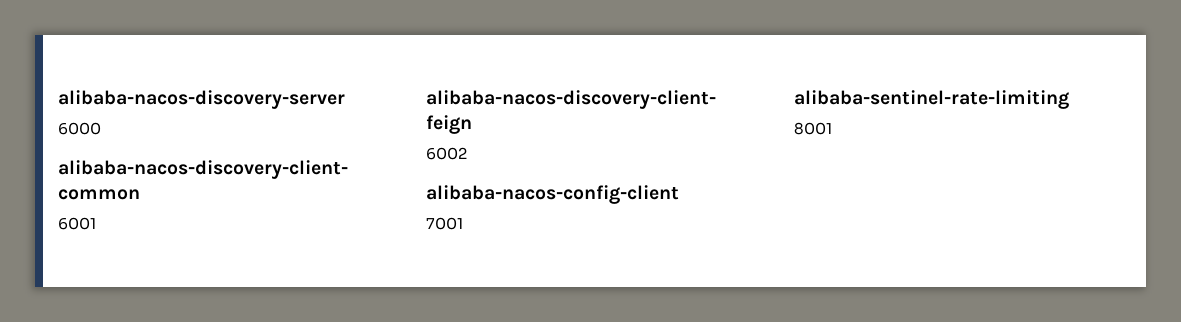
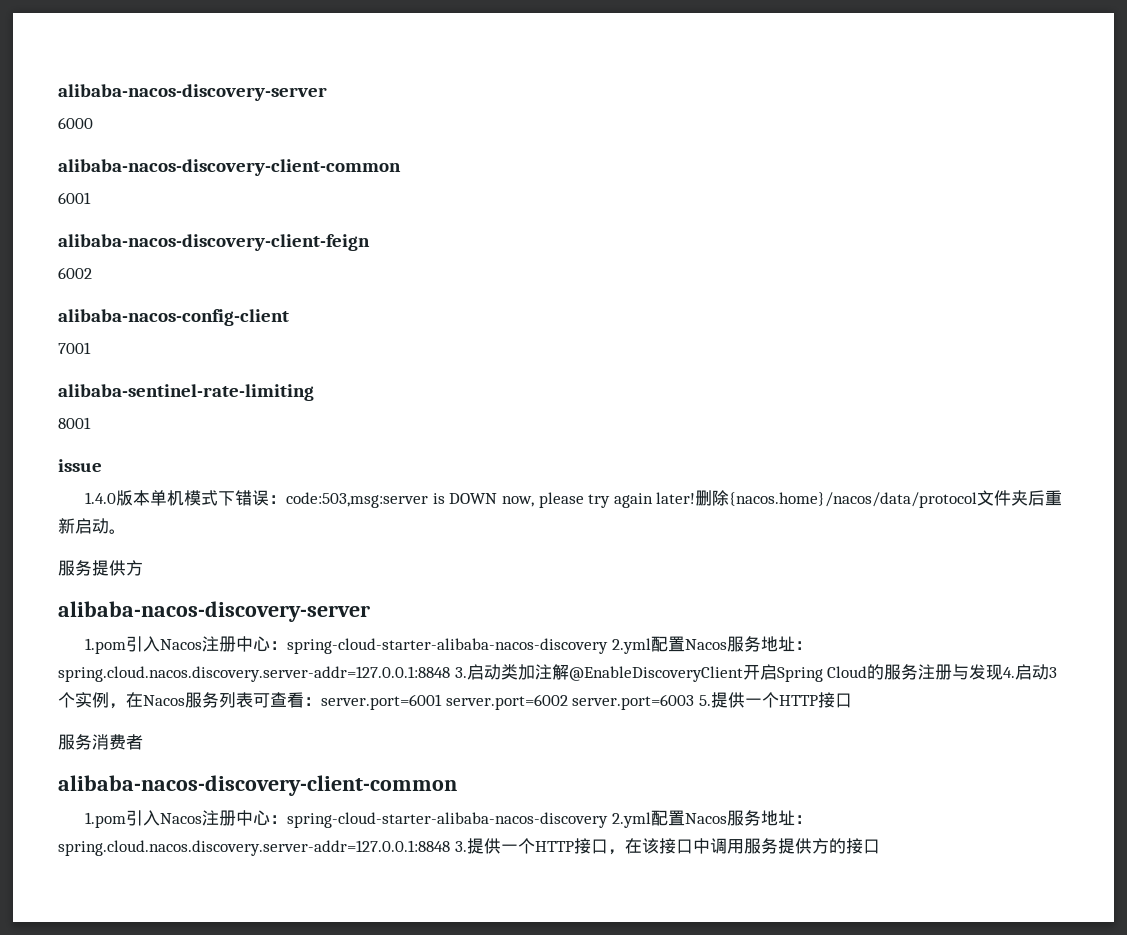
+ issue
+ 1.4.0版本单机模式下错误：code:503,msg:server is DOWN now, please try again later!删除{nacos.home}/nacos/data/protocol文件夹后重新启动。
+ 服务提供方
+ alibaba-nacos-discovery-server
+ 1.pom引入Nacos注册中心：spring-cloud-starter-alibaba-nacos-discovery 2.yml配置Nacos服务地址：spring.cloud.nacos.discovery.server-addr=127.0.0.1:8848 3.启动类加注解@EnableDiscoveryClient开启Spring Cloud的服务注册与发现4.启动3个实例，在Nacos服务列表可查看：server.port=6001 server.port=6002 server.port=6003 5.提供一个HTTP接口
+ 服务消费者
+ alibaba-nacos-discovery-client-common
+ 1.pom引入Nacos注册中心：spring-cloud-starter-alibaba-nacos-discovery 2.yml配置Nacos服务地址：spring.cloud.nacos.discovery.server-addr=127.0.0.1:8848 3.提供一个HTTP接口，在该接口中调用服务提供方的接口

